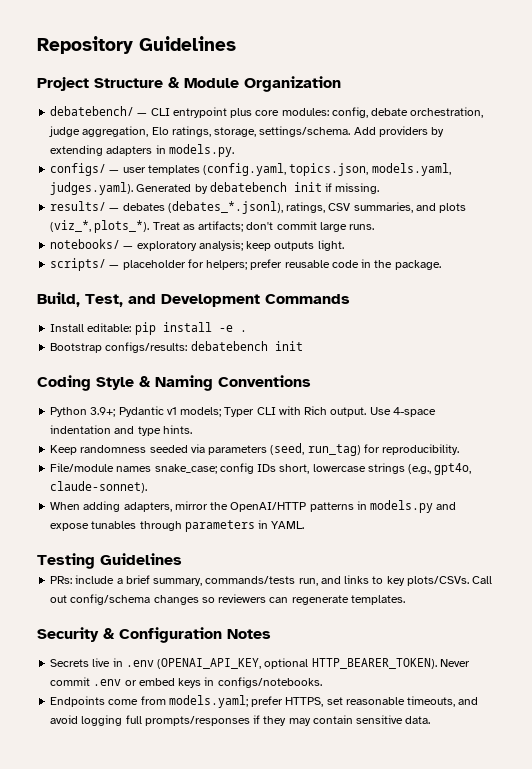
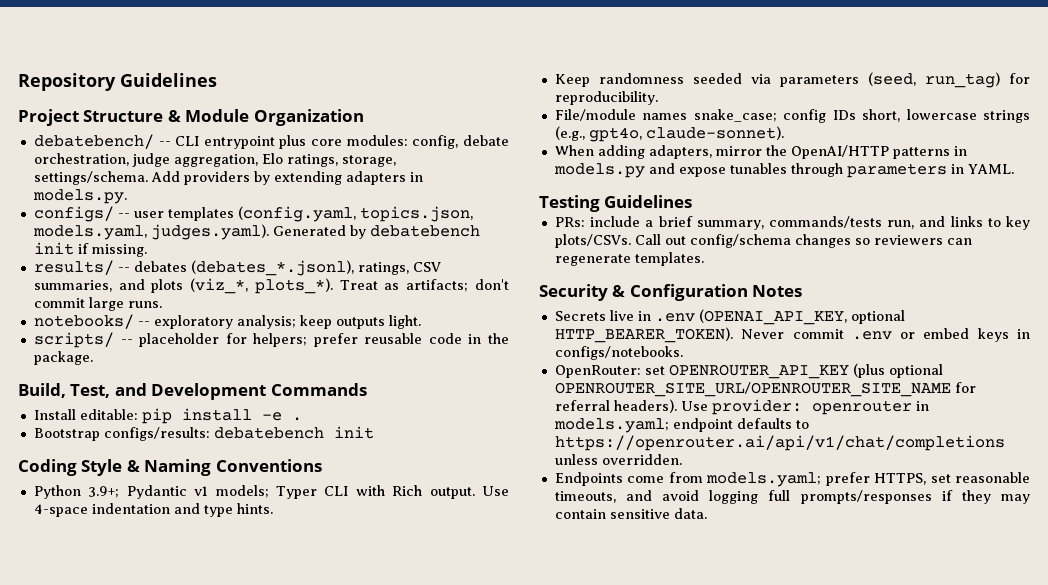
- debatebench/ — CLI entrypoint plus core modules: config, debate orchestration, judge aggregation, Elo ratings, storage, settings/schema.
+ debatebench/ -- CLI entrypoint plus core modules: config, debate orchestration, judge aggregation, Elo ratings, storage, settings/schema.
- configs/ — user templates (config.yaml, topics.json, models.yaml, judges.yaml). Generated by debatebench init if missing.
+ configs/ -- user templates (config.yaml, topics.json, models.yaml, judges.yaml). Generated by debatebench init if missing.
- results/ — debates (debates_*.jsonl), ratings, CSV summaries, and plots (viz_*, plots_*).
+ results/ -- debates (debates_*.jsonl), ratings, CSV summaries, and plots (viz_*, plots_*).
- notebooks/ — exploratory analysis; keep outputs light.
+ notebooks/ -- exploratory analysis; keep outputs light.
- scripts/ — placeholder for helpers; prefer reusable code in the package.
+ scripts/ -- placeholder for helpers; prefer reusable code in the package.
+ OpenRouter: set OPENROUTER_API_KEY (plus optional OPENROUTER_SITE_URL/OPENROUTER_SITE_NAME for referral headers). Use provider: openrouter in models.yaml; endpoint defaults to https://openrouter.ai/api/v1/chat/completions unless overridden.

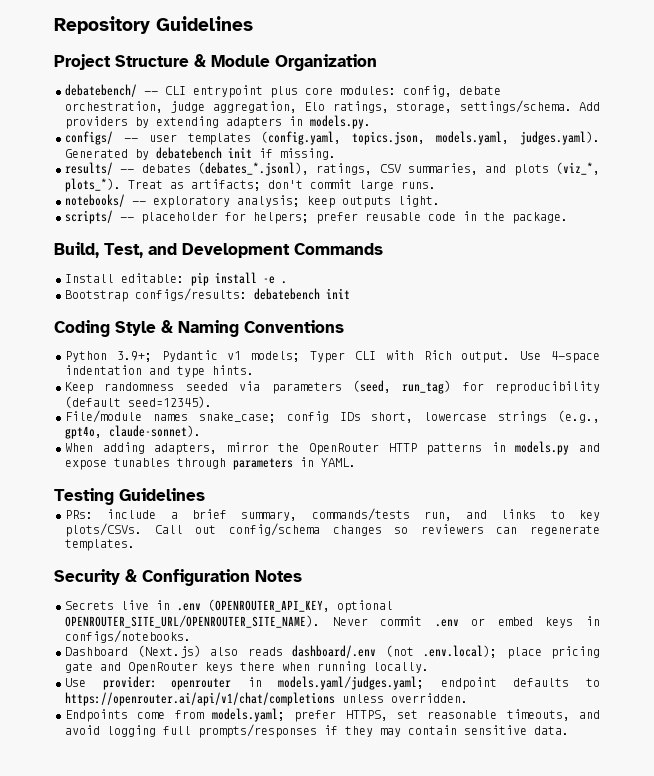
- Keep randomness seeded via parameters (seed, run_tag) for reproducibility.
+ Keep randomness seeded via parameters (seed, run_tag) for reproducibility (default seed=12345).
- When adding adapters, mirror the OpenAI/HTTP patterns in models.py and expose tunables through parameters in YAML.
+ When adding adapters, mirror the OpenRouter HTTP patterns in models.py and expose tunables through parameters in YAML.
- Secrets live in .env (OPENAI_API_KEY, optional HTTP_BEARER_TOKEN).
+ Secrets live in .env (OPENROUTER_API_KEY, optional OPENROUTER_SITE_URL/OPENROUTER_SITE_NAME).
- OpenRouter: set OPENROUTER_API_KEY (plus optional OPENROUTER_SITE_URL/OPENROUTER_SITE_NAME for referral headers). Use provider: openrouter in models.yaml; endpoint defaults to https://openrouter.ai/api/v1/chat/completions unless overridden.
+ Dashboard (Next.js) also reads dashboard/.env (not .env.local); place pricing gate and OpenRouter keys there when running locally.
+ Use provider: openrouter in models.yaml/judges.yaml; endpoint defaults to https://openrouter.ai/api/v1/chat/completions unless overridden.

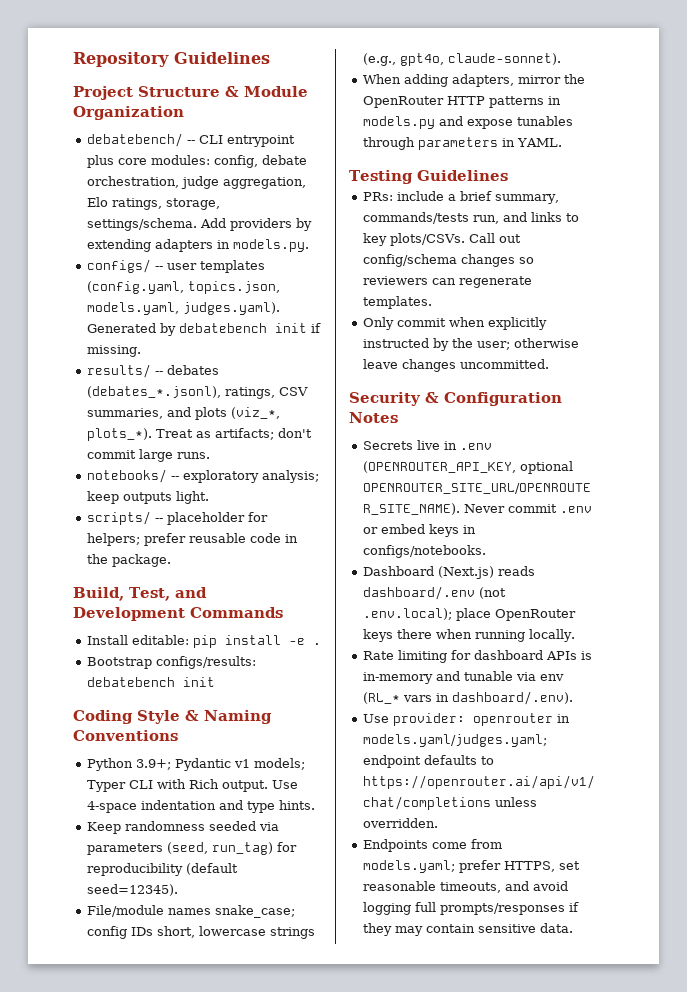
+ Only commit when explicitly instructed by the user; otherwise leave changes uncommitted.
- Dashboard (Next.js) also reads dashboard/.env (not .env.local); place pricing gate and OpenRouter keys there when running locally.
+ Dashboard (Next.js) reads dashboard/.env (not .env.local); place OpenRouter keys there when running locally.
+ Rate limiting for dashboard APIs is in-memory and tunable via env (RL_* vars in dashboard/.env).

